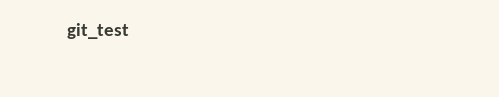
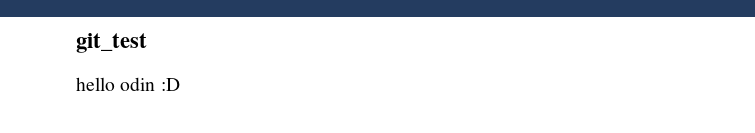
+ hello odin :D

